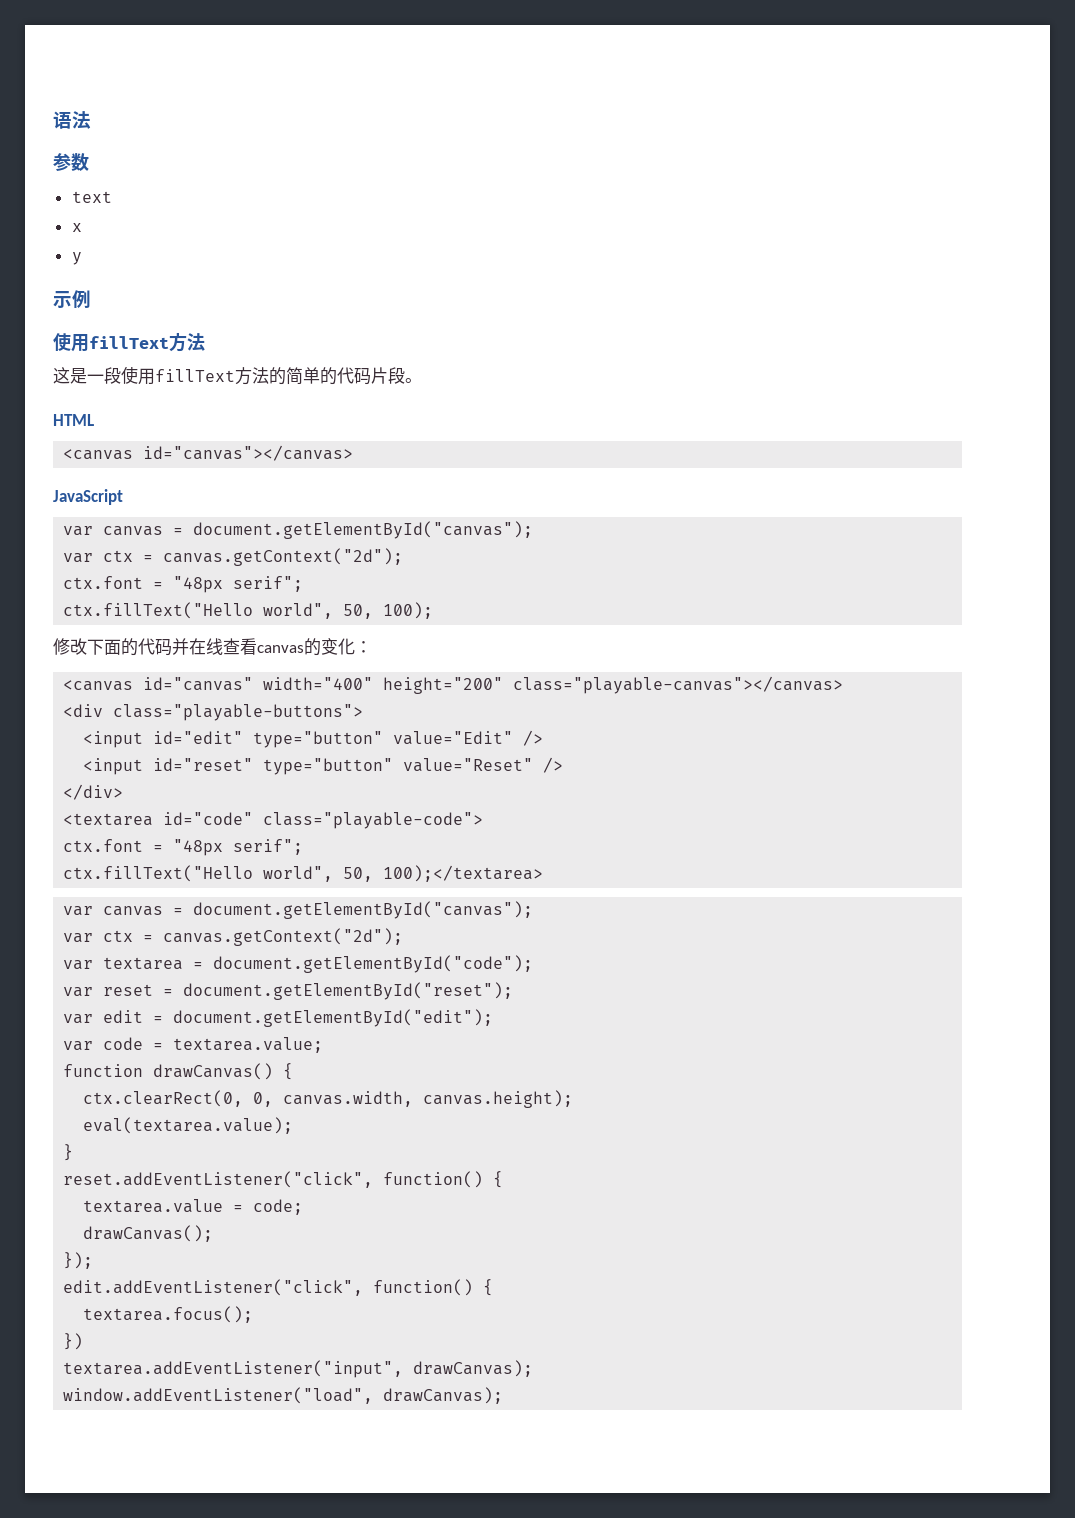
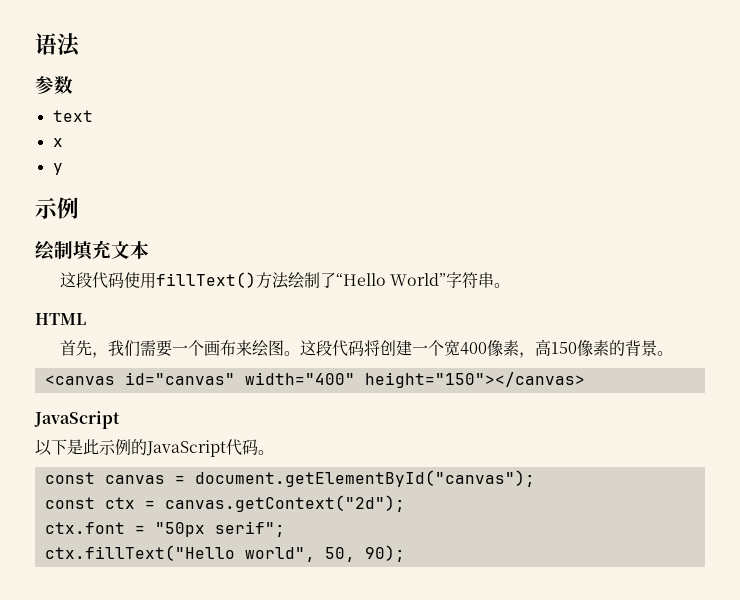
  y
  示例
- 使用fillText方法
- 这是一段使用fillText方法的简单的代码片段。
+ 绘制填充文本
+ 这段代码使用fillText()方法绘制了“Hello World”字符串。
  HTML
- <canvas id="canvas"></canvas>
+ 首先，我们需要一个画布来绘图。这段代码将创建一个宽400像素，高150像素的背景。
+ <canvas id="canvas" width="400" height="150"></canvas>
  JavaScript
- var canvas = document.getElementById("canvas");
- var ctx = canvas.getContext("2d");
- ctx.font = "48px serif";
- ctx.fillText("Hello world", 50, 100);
- 修改下面的代码并在线查看canvas的变化：
- <canvas id="canvas" width="400" height="200" class="playable-canvas"></canvas>
- <div class="playable-buttons">
- <input id="edit" type="button" value="Edit" />
- <input id="reset" type="button" value="Reset" />
- </div>
- <textarea id="code" class="playable-code">
- ctx.font = "48px serif";
- ctx.fillText("Hello world", 50, 100);</textarea>
- var canvas = document.getElementById("canvas");
- var ctx = canvas.getContext("2d");
- var textarea = document.getElementById("code");
- var reset = document.getElementById("reset");
- var edit = document.getElementById("edit");
- var code = textarea.value;
- function drawCanvas() {
- ctx.clearRect(0, 0, canvas.width, canvas.height);
- eval(textarea.value);
- }
- reset.addEventListener("click", function() {
- textarea.value = code;
- drawCanvas();
- });
- edit.addEventListener("click", function() {
- textarea.focus();
- })
- textarea.addEventListener("input", drawCanvas);
- window.addEventListener("load", drawCanvas);
+ 以下是此示例的JavaScript代码。
+ const canvas = document.getElementById("canvas");
+ const ctx = canvas.getContext("2d");
+ ctx.font = "50px serif";
+ ctx.fillText("Hello world", 50, 90);

